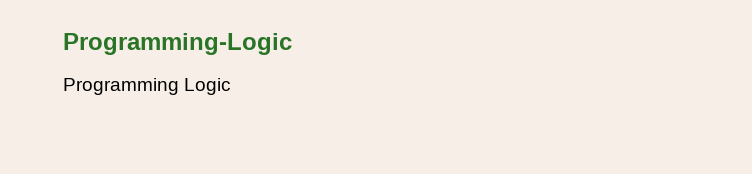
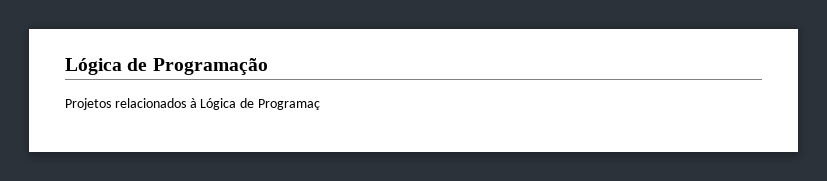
- Programming-Logic
- Programming Logic
+ Lógica de Programação
+ Projetos relacionados à Lógica de Programaç

